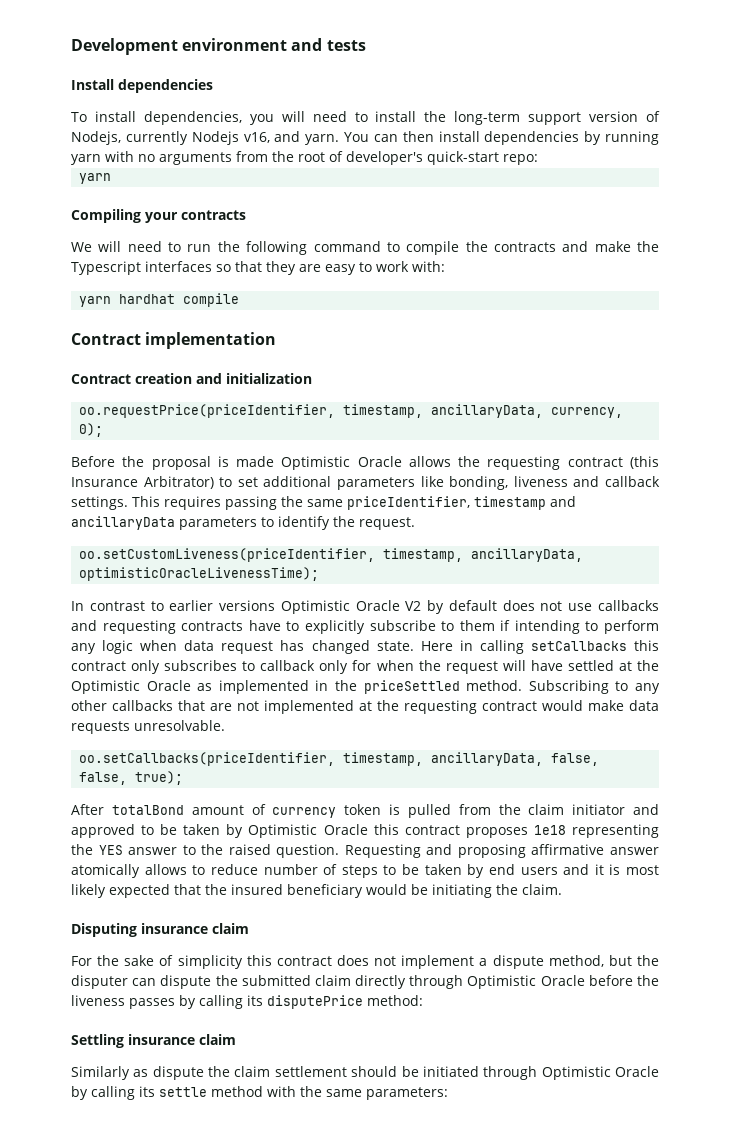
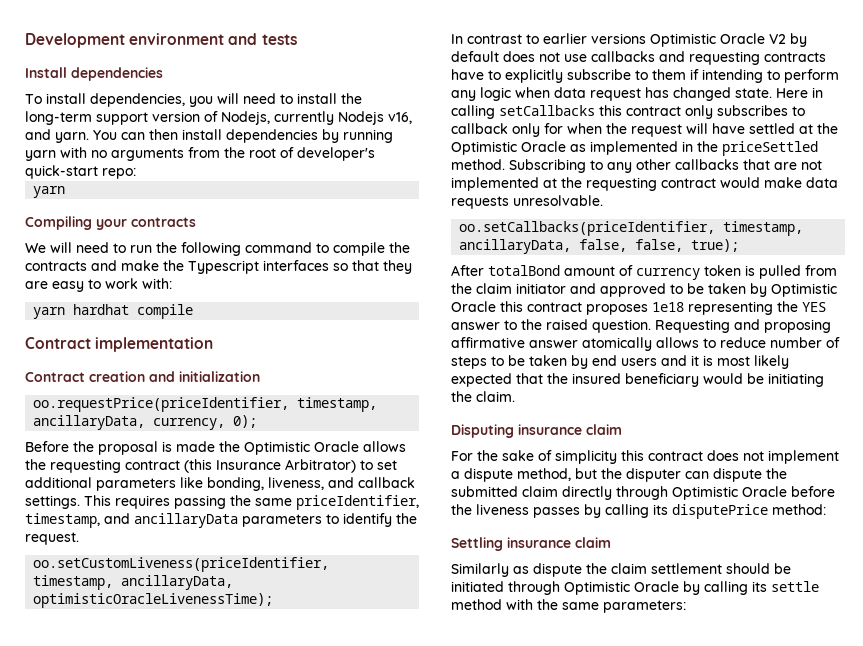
- Before the proposal is made Optimistic Oracle allows the requesting contract (this Insurance Arbitrator) to set additional parameters like bonding, liveness and callback settings.
+ Before the proposal is made the Optimistic Oracle allows the requesting contract (this Insurance Arbitrator) to set additional parameters like bonding, liveness, and callback settings.
- This requires passing the same priceIdentifier, timestamp and ancillaryData parameters to identify the request.
+ This requires passing the same priceIdentifier, timestamp, and ancillaryData parameters to identify the request.

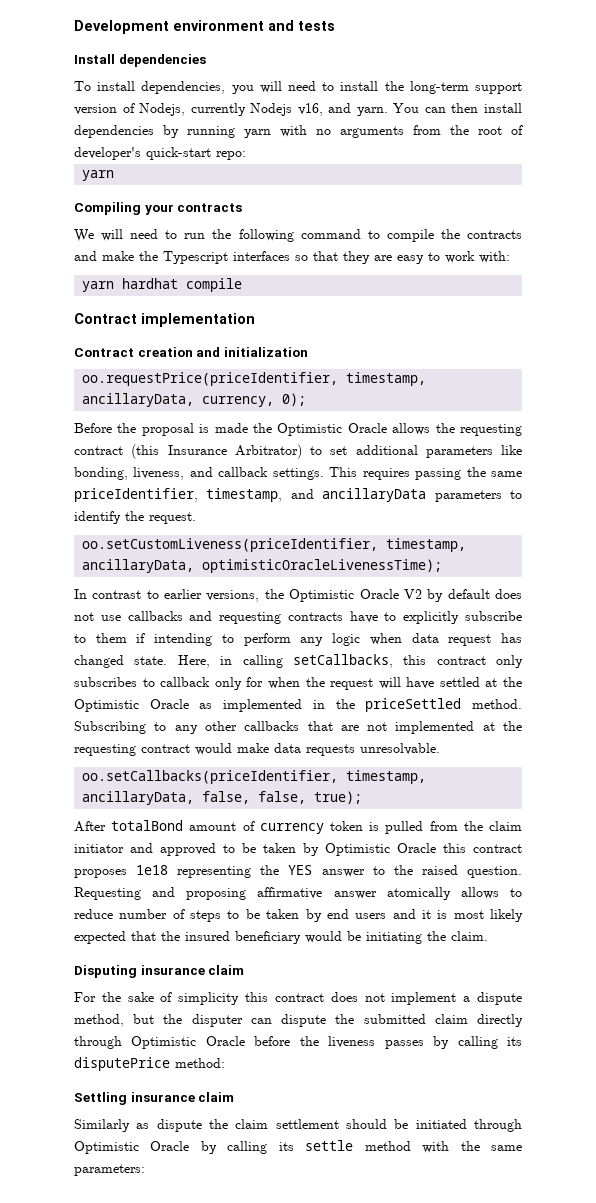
- In contrast to earlier versions Optimistic Oracle V2 by default does not use callbacks and requesting contracts have to explicitly subscribe to them if intending to perform any logic when data request has changed state.
+ In contrast to earlier versions, the Optimistic Oracle V2 by default does not use callbacks and requesting contracts have to explicitly subscribe to them if intending to perform any logic when data request has changed state.
- Here in calling setCallbacks this contract only subscribes to callback only for when the request will have settled at the Optimistic Oracle as implemented in the priceSettled method.
+ Here, in calling setCallbacks, this contract only subscribes to callback only for when the request will have settled at the Optimistic Oracle as implemented in the priceSettled method.

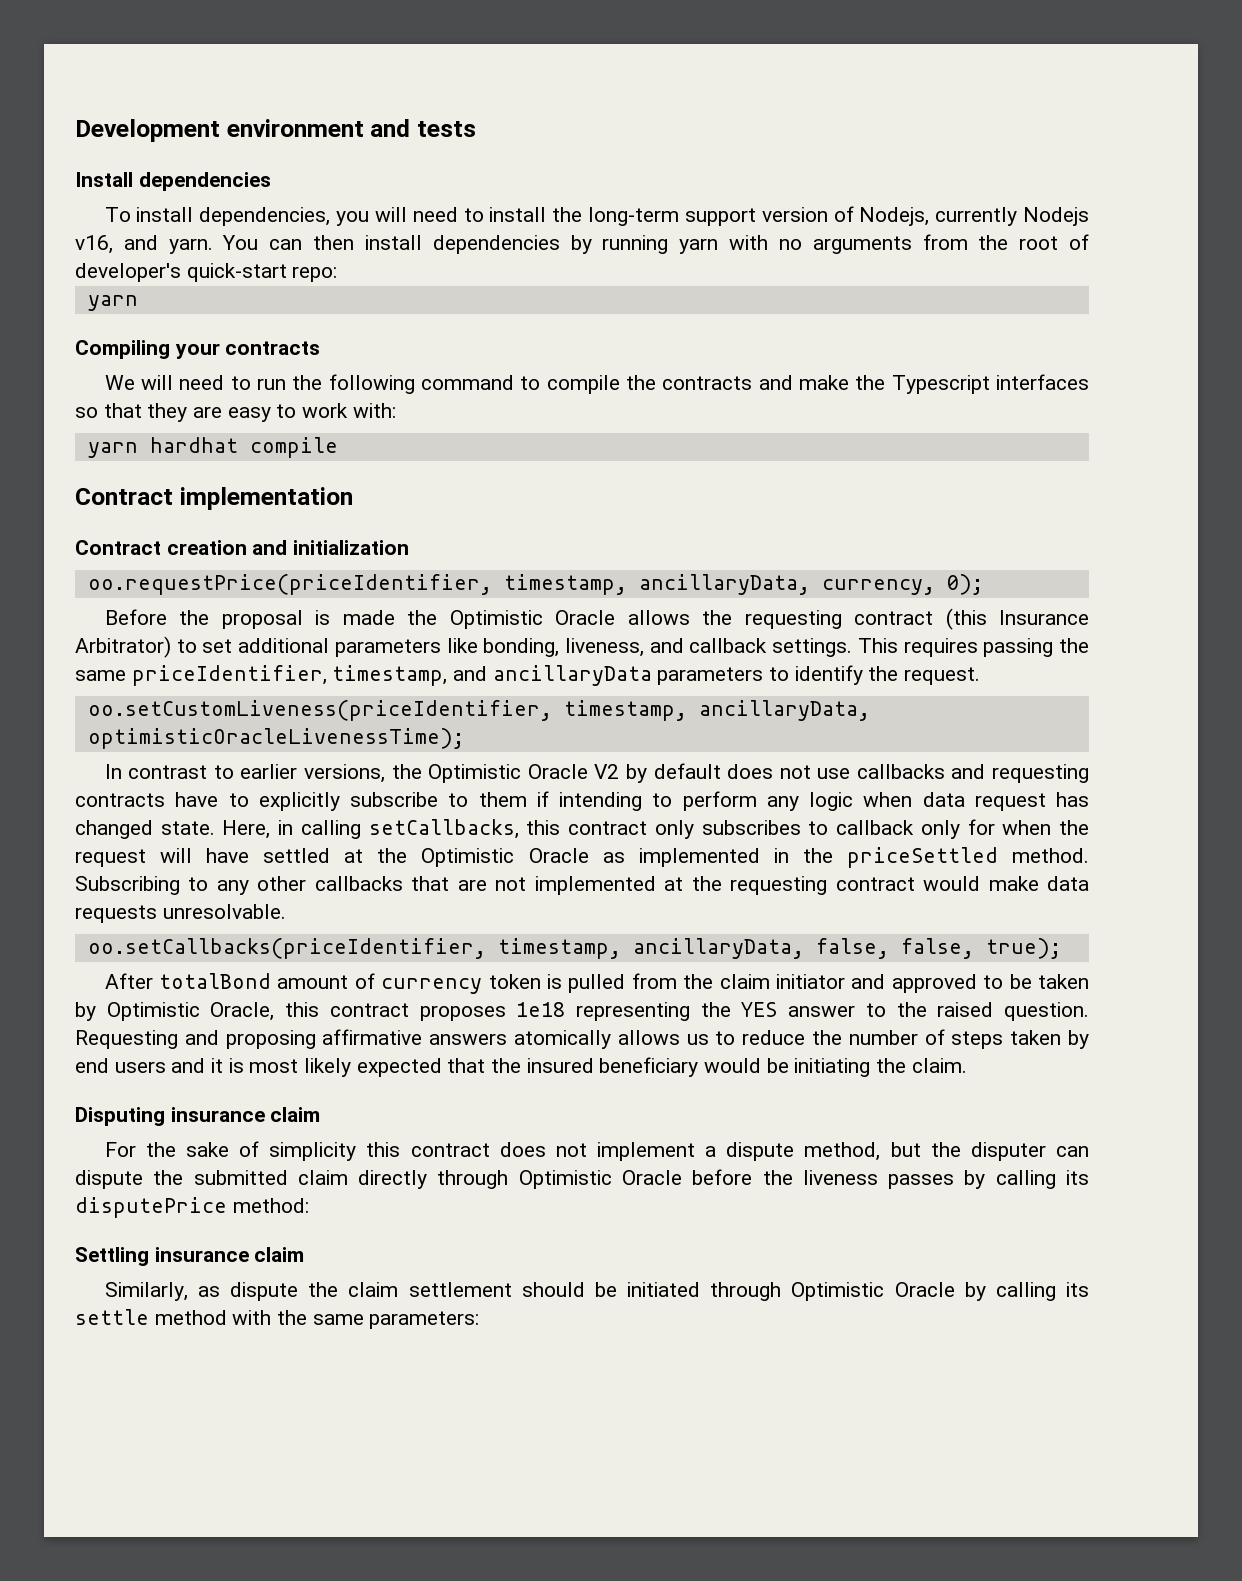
- After totalBond amount of currency token is pulled from the claim initiator and approved to be taken by Optimistic Oracle this contract proposes 1e18 representing the YES answer to the raised question.
+ After totalBond amount of currency token is pulled from the claim initiator and approved to be taken by Optimistic Oracle, this contract proposes 1e18 representing the YES answer to the raised question.
- Requesting and proposing affirmative answer atomically allows to reduce number of steps to be taken by end users and it is most likely expected that the insured beneficiary would be initiating the claim.
+ Requesting and proposing affirmative answers atomically allows us to reduce the number of steps taken by end users and it is most likely expected that the insured beneficiary would be initiating the claim.
- Similarly as dispute the claim settlement should be initiated through Optimistic Oracle by calling its settle method with the same parameters:
+ Similarly, as dispute the claim settlement should be initiated through Optimistic Oracle by calling its settle method with the same parameters:

